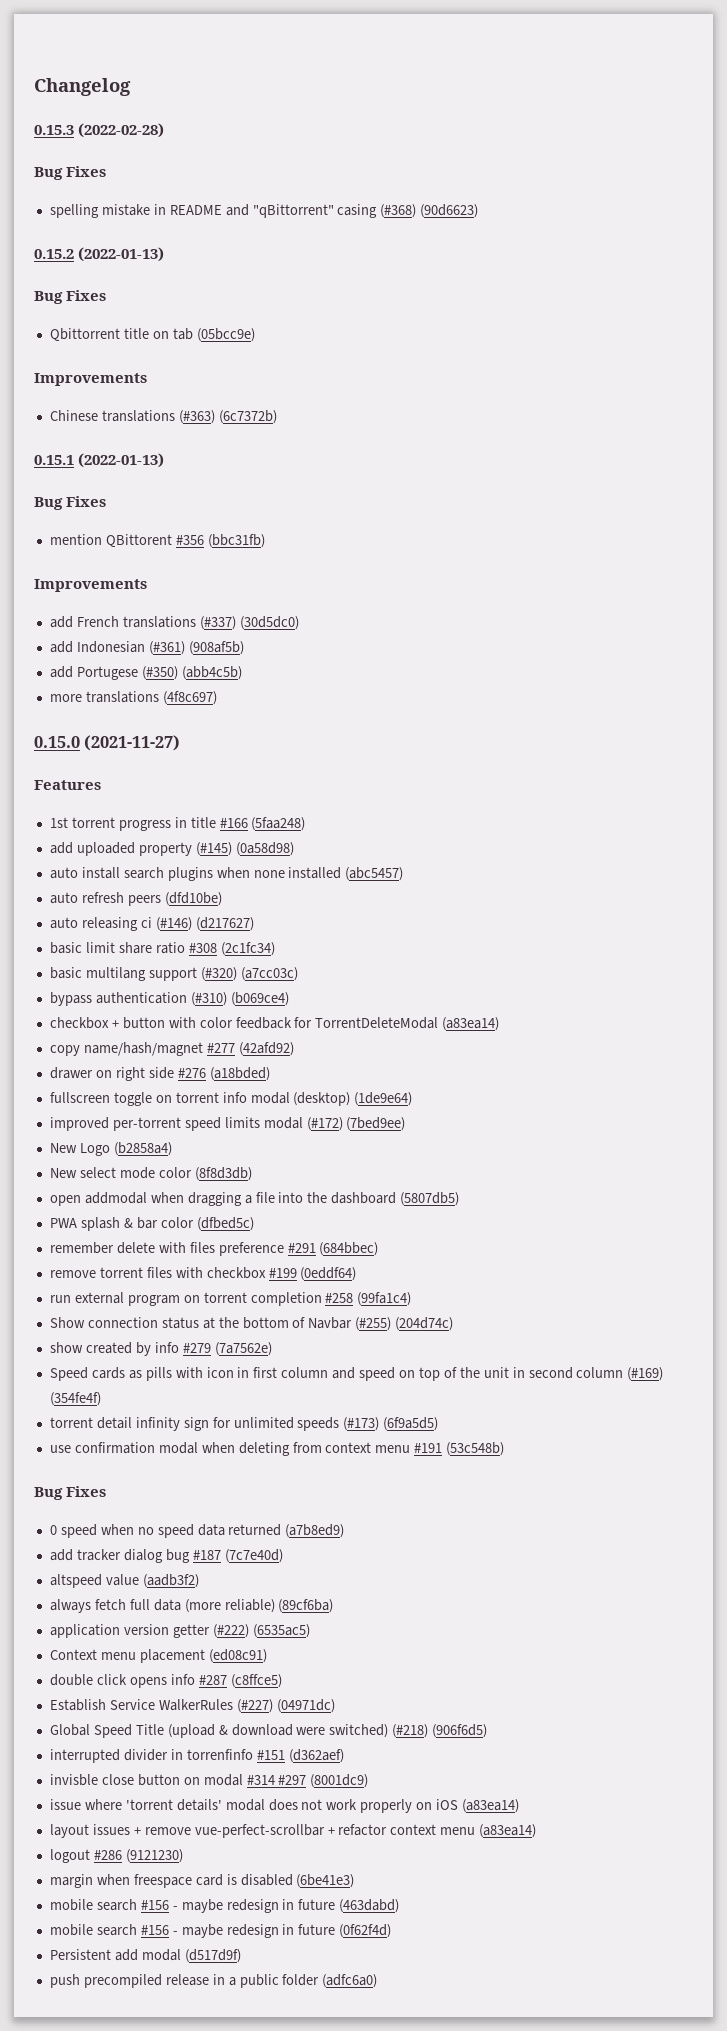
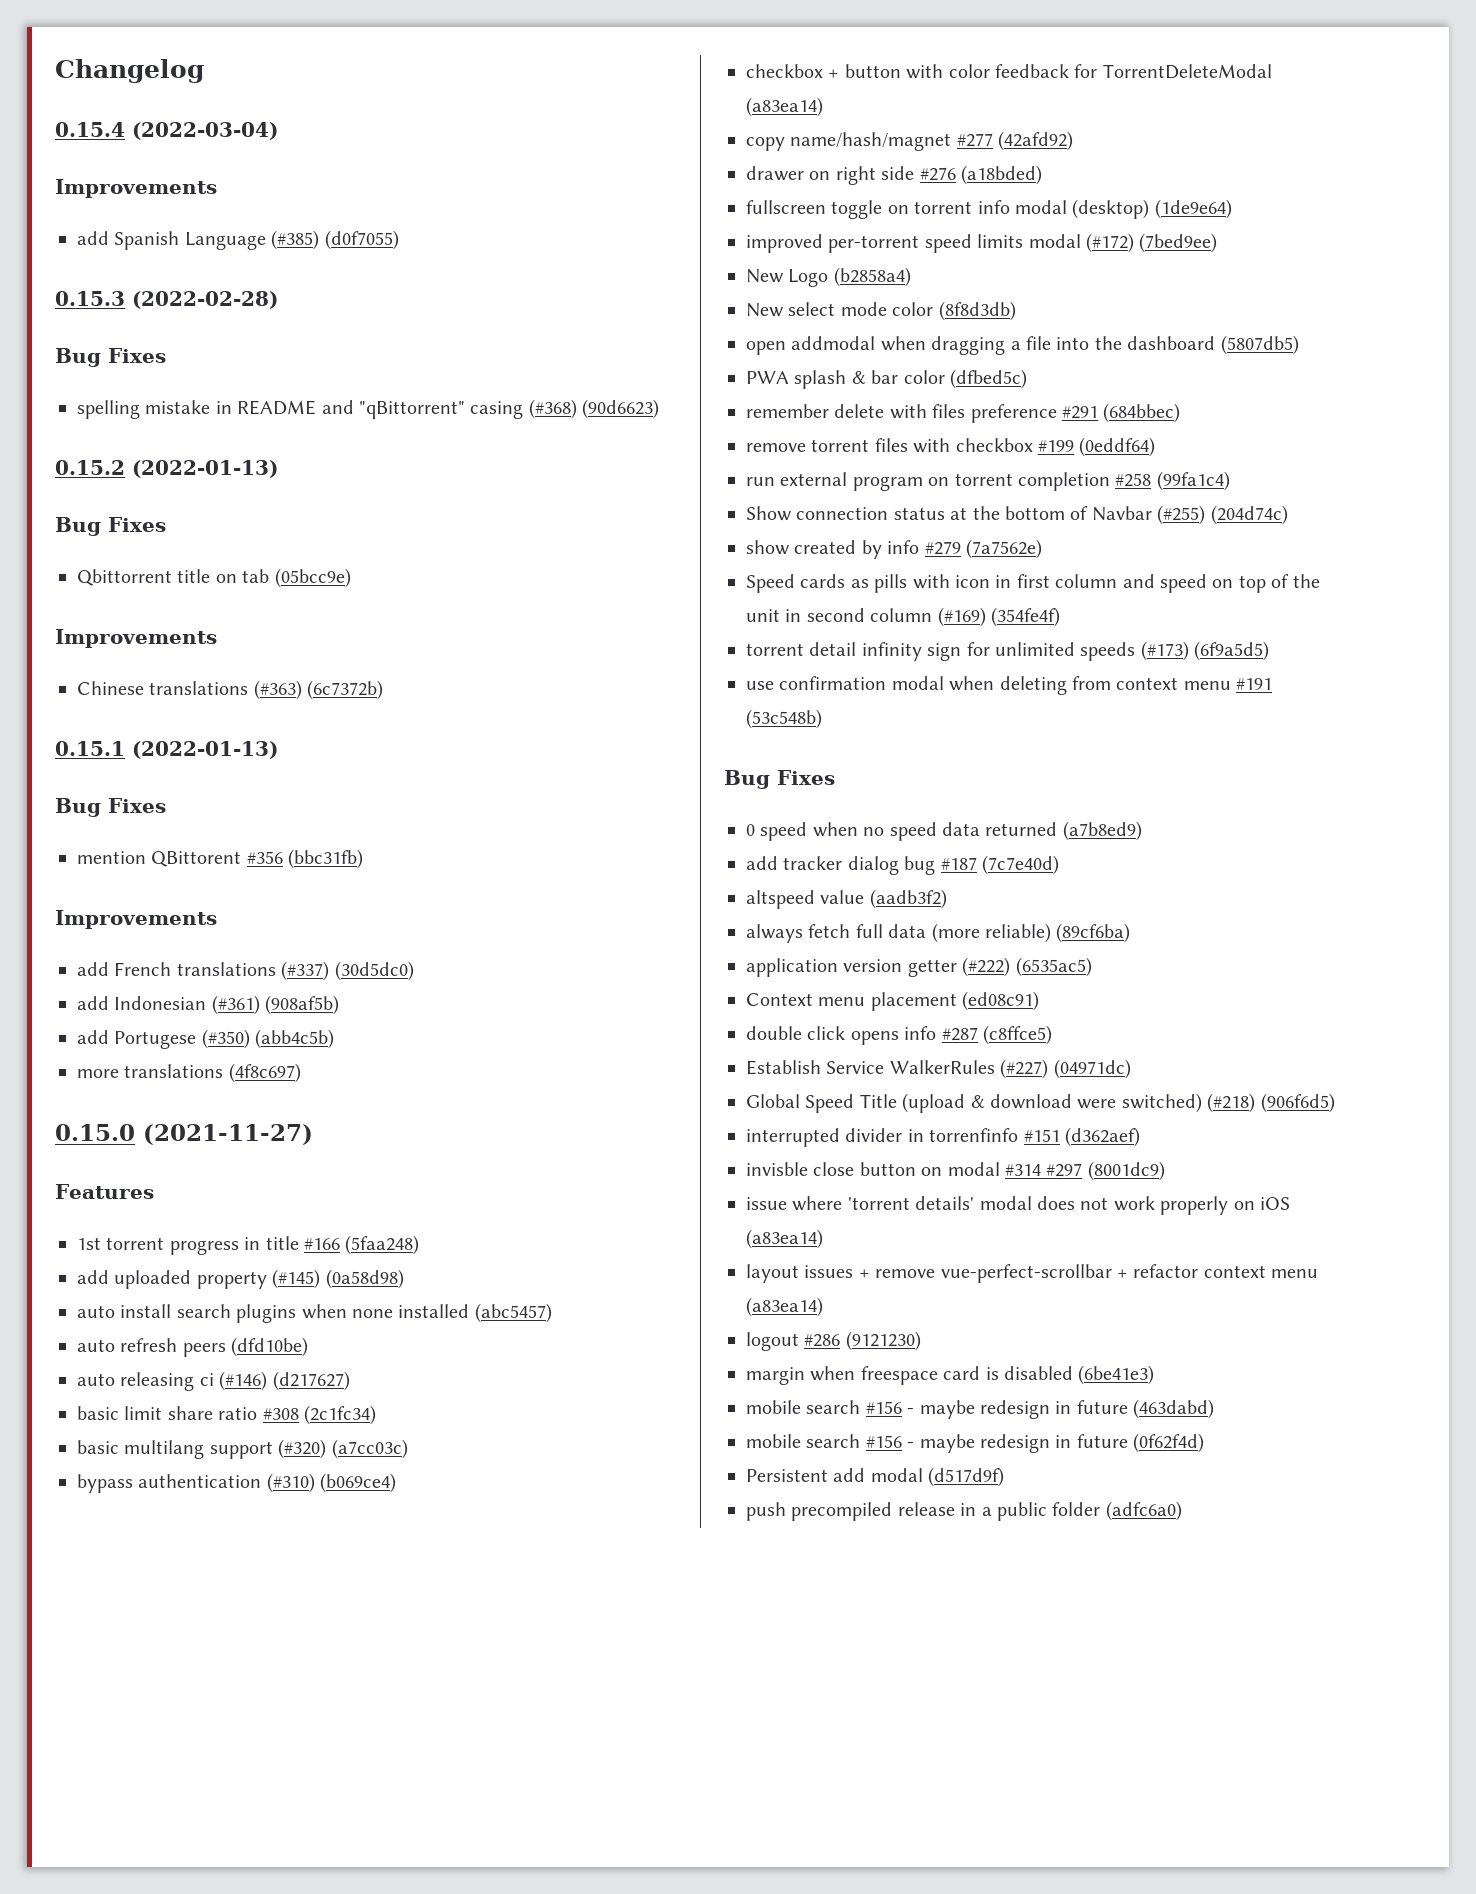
+ 0.15.4 (2022-03-04)
+ Improvements
+ add Spanish Language (#385) (d0f7055)

